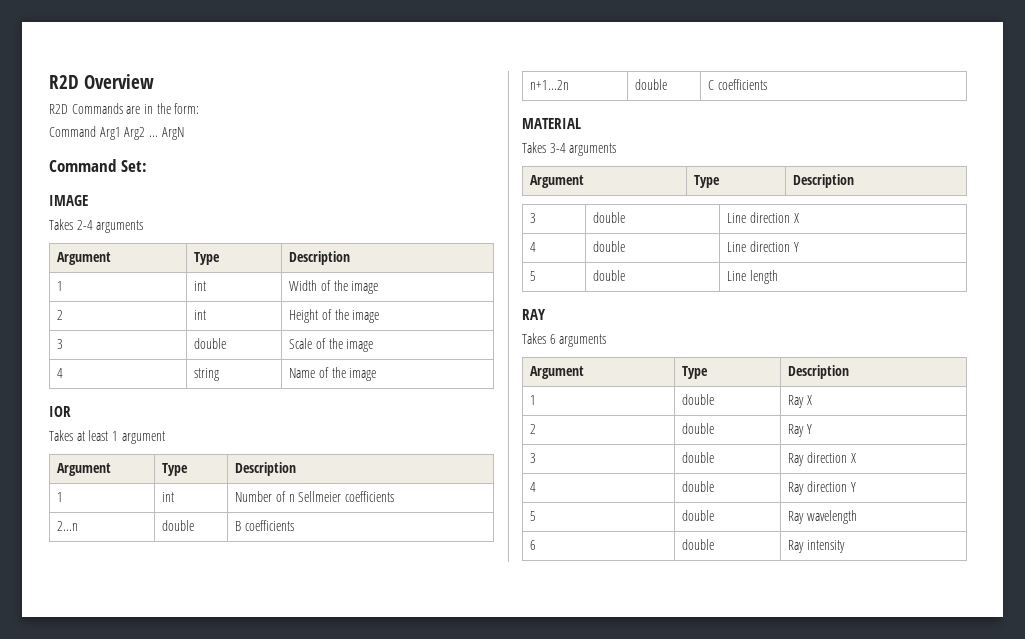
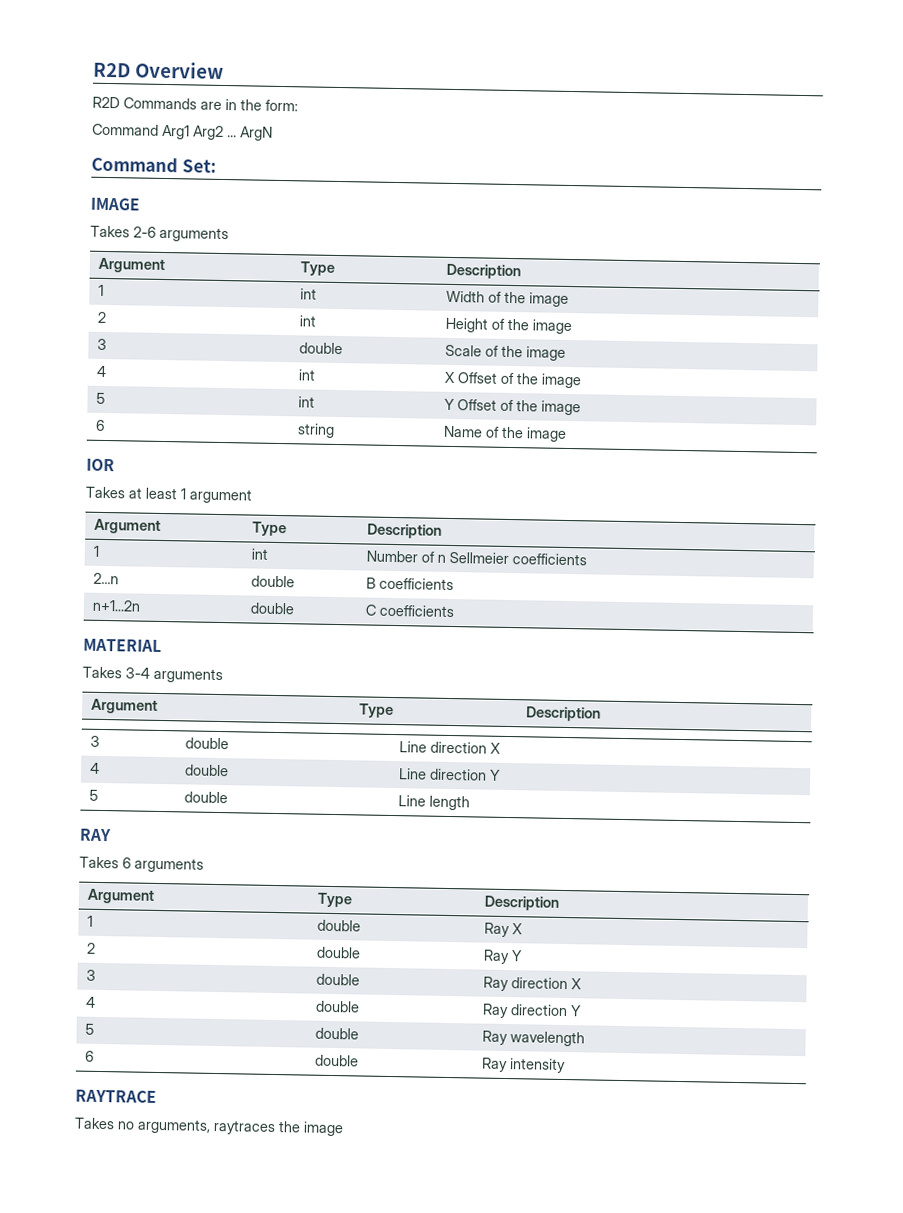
- Takes 2-4 arguments
+ Takes 2-6 arguments
- 4 | string | Name of the image
+ 4 | int | X Offset of the image
+ 5 | int | Y Offset of the image
+ 6 | string | Name of the image
+ RAYTRACE
+ Takes no arguments, raytraces the image

